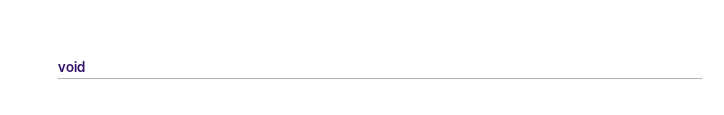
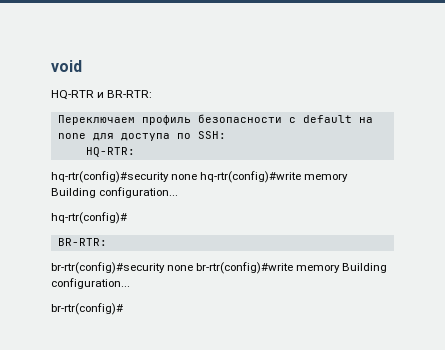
+ HQ-RTR и BR-RTR:
+ Переключаем профиль безопасности с default на none для доступа по SSH:
+ HQ-RTR:
+ hq-rtr(config)#security none hq-rtr(config)#write memory Building configuration...
+ hq-rtr(config)#
+ BR-RTR:
+ br-rtr(config)#security none br-rtr(config)#write memory Building configuration...
+ br-rtr(config)#

